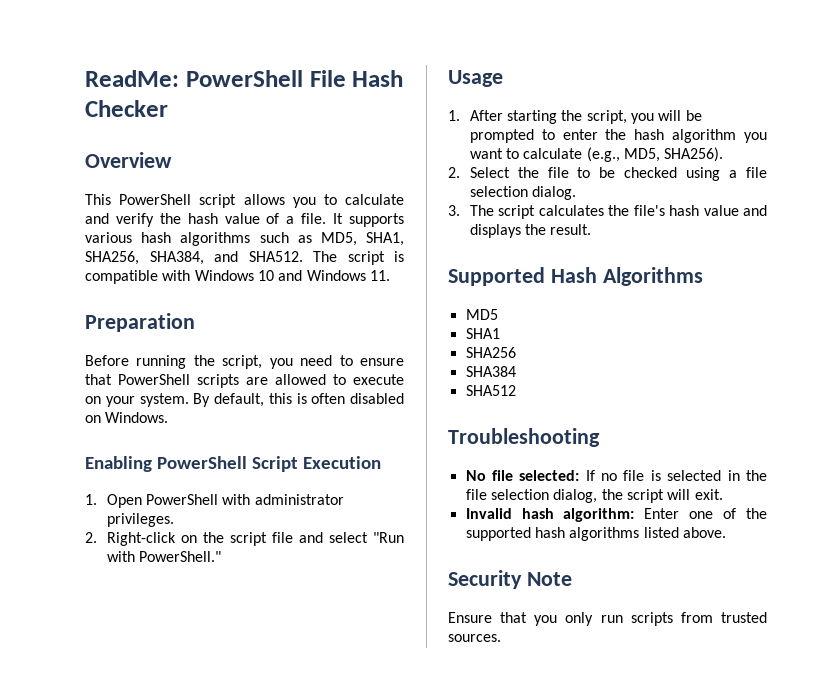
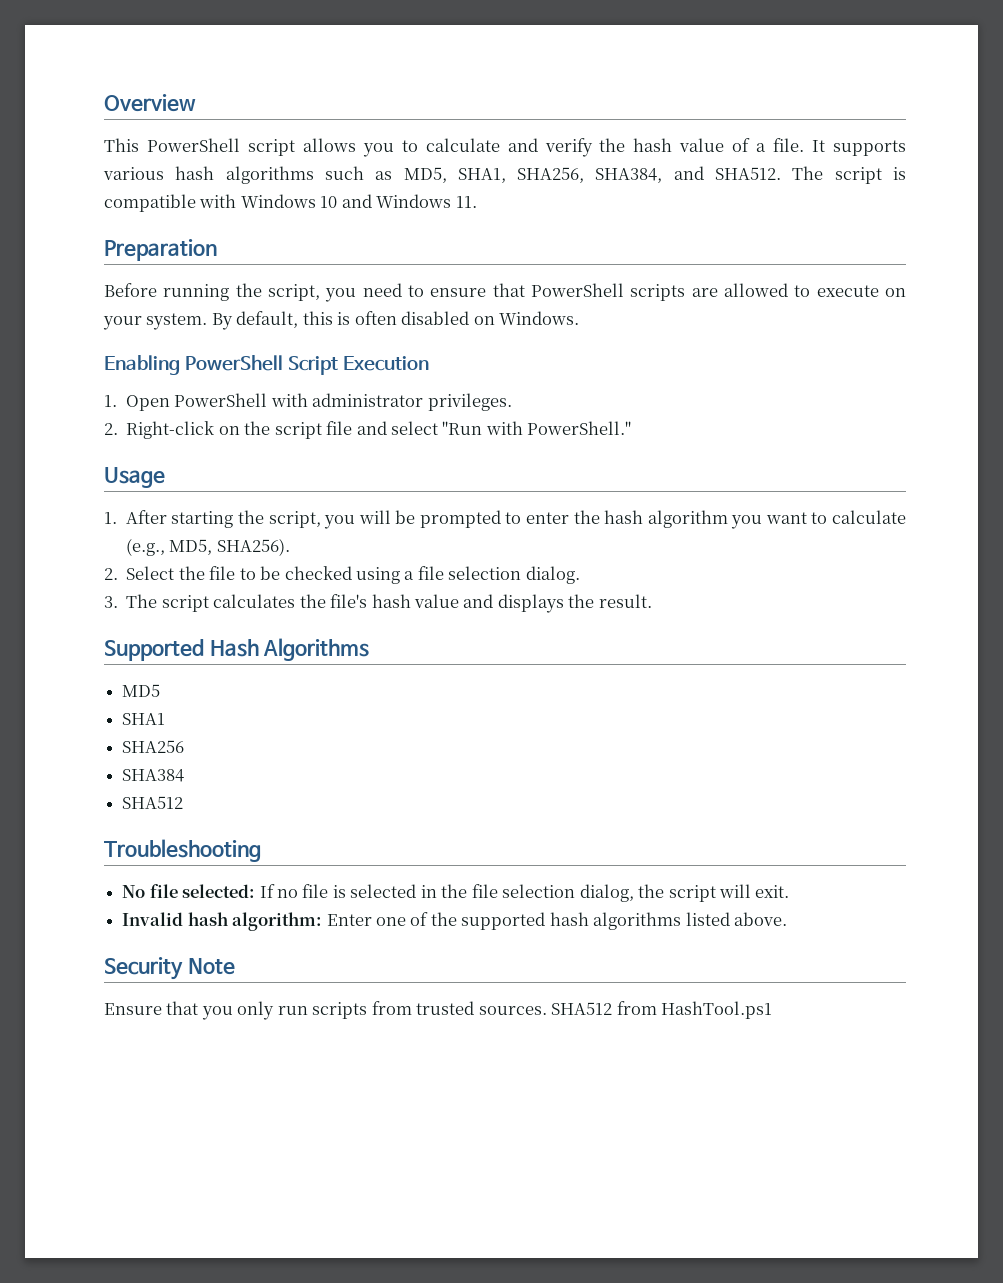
- ReadMe: PowerShell File Hash Checker
+ SHA512 from HashTool.ps1

